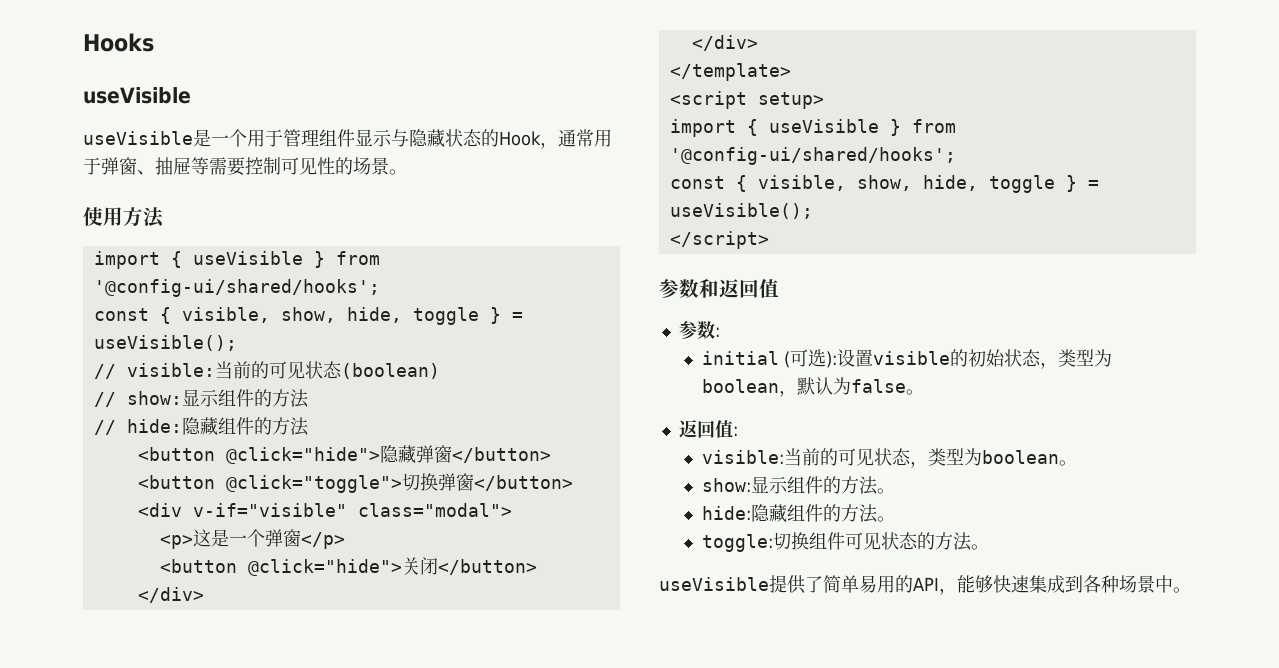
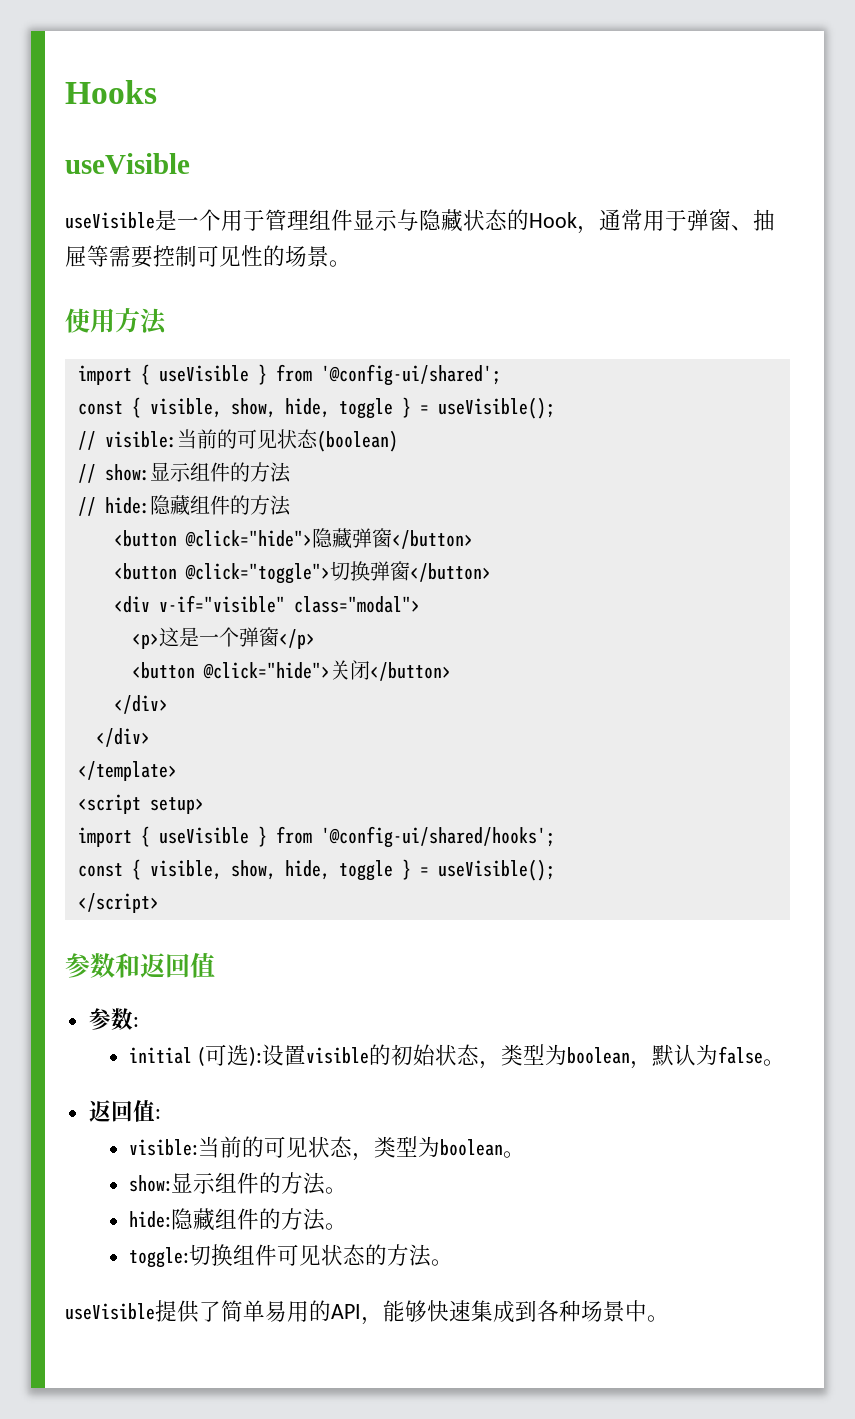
  使用方法
- import { useVisible } from '@config-ui/shared/hooks';
+ import { useVisible } from '@config-ui/shared';

